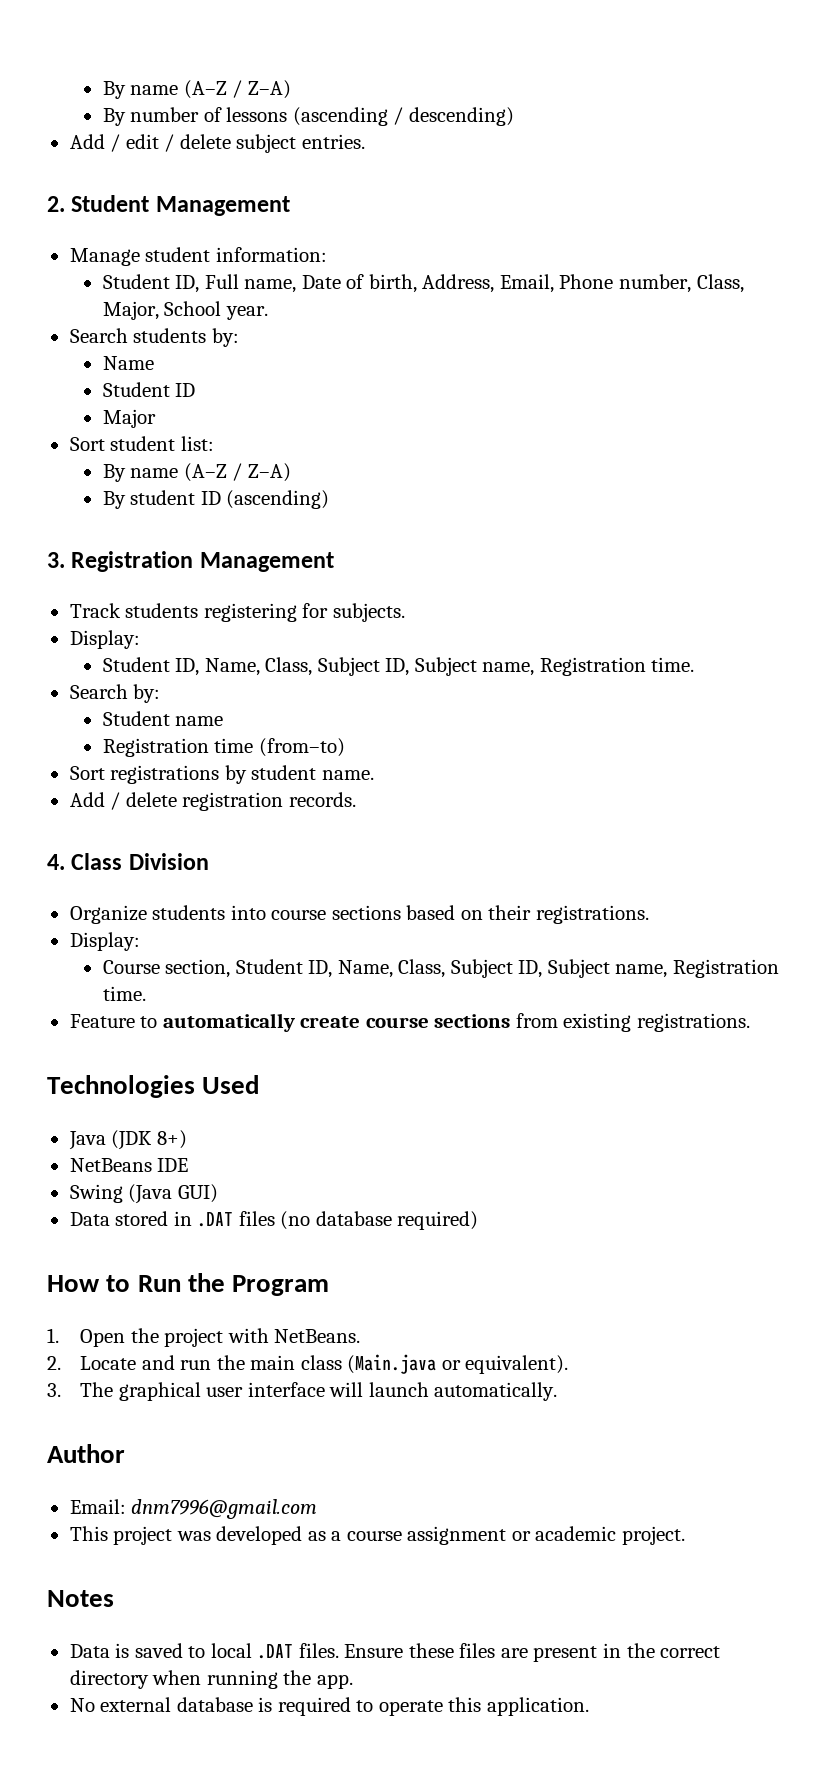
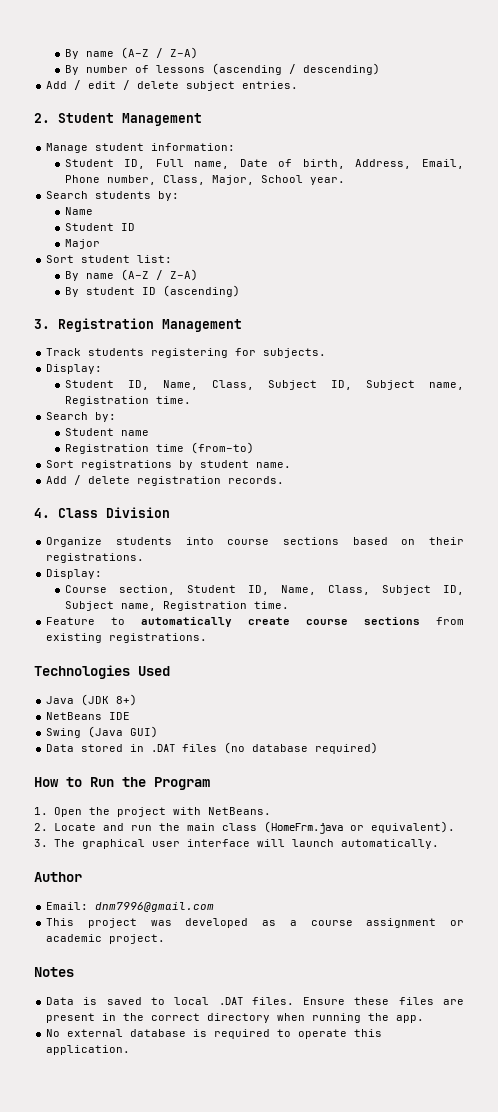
- 2. Locate and run the main class (Main.java or equivalent).
+ 2. Locate and run the main class (HomeFrm.java or equivalent).

